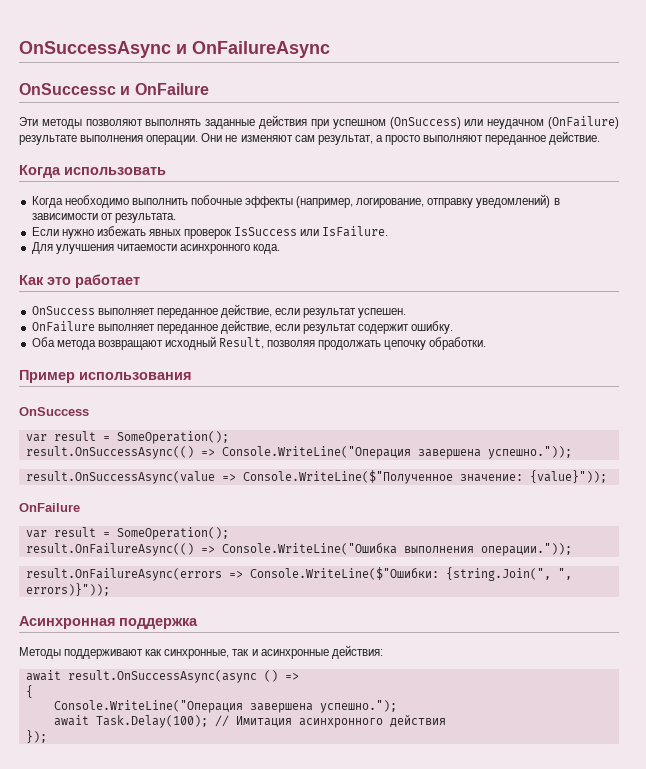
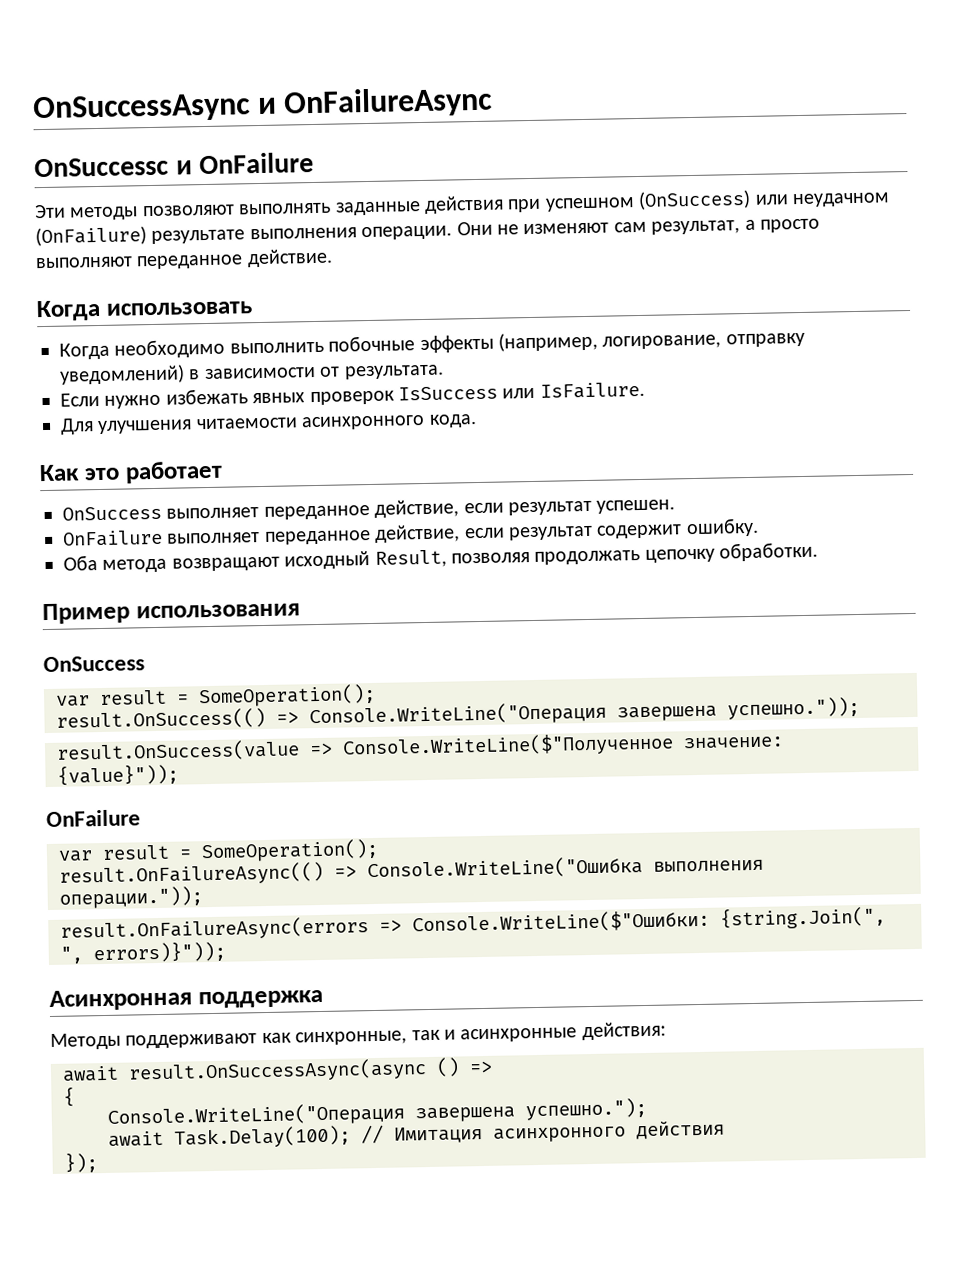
- result.OnSuccessAsync(() => Console.WriteLine("Операция завершена успешно."));
+ result.OnSuccess(() => Console.WriteLine("Операция завершена успешно."));
- result.OnSuccessAsync(value => Console.WriteLine($"Полученное значение: {value}"));
+ result.OnSuccess(value => Console.WriteLine($"Полученное значение: {value}"));

